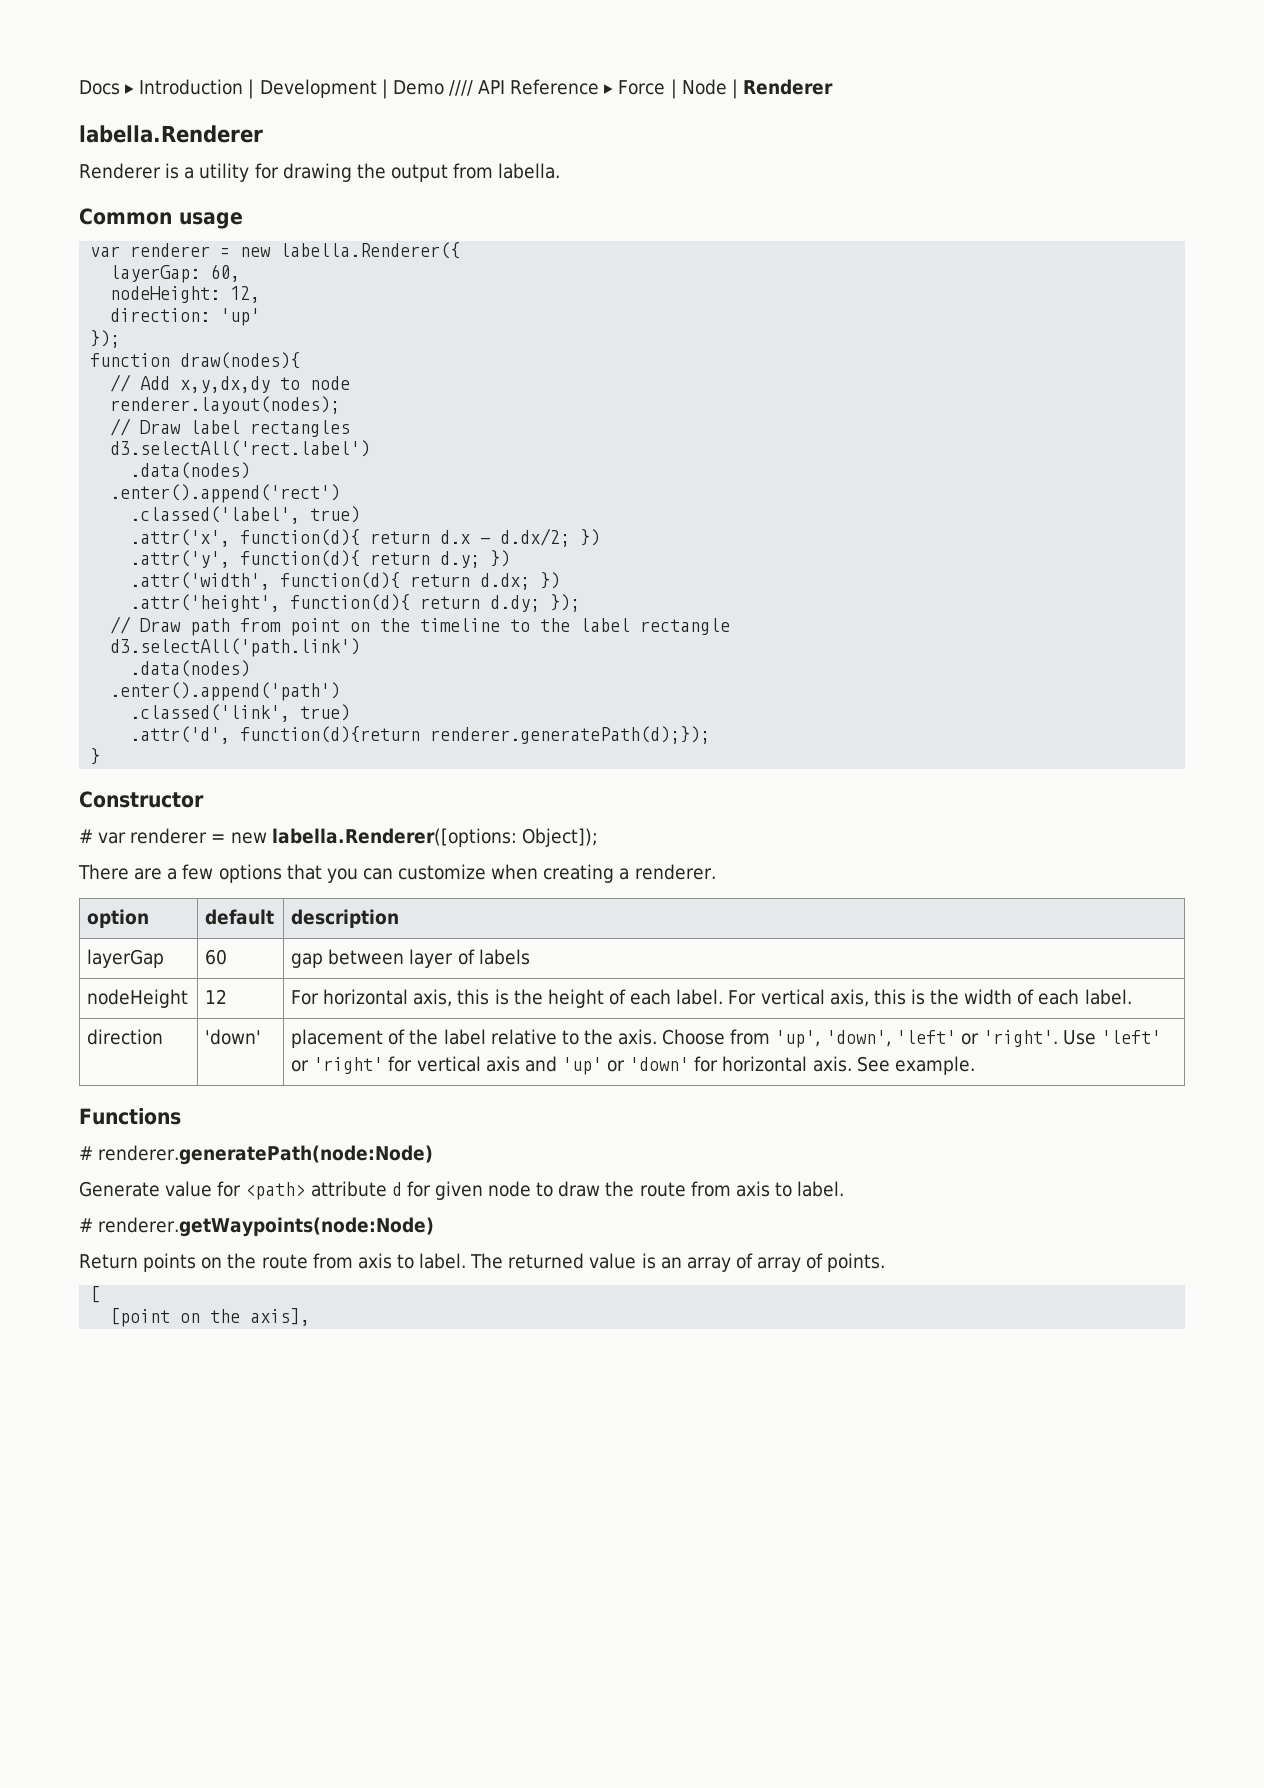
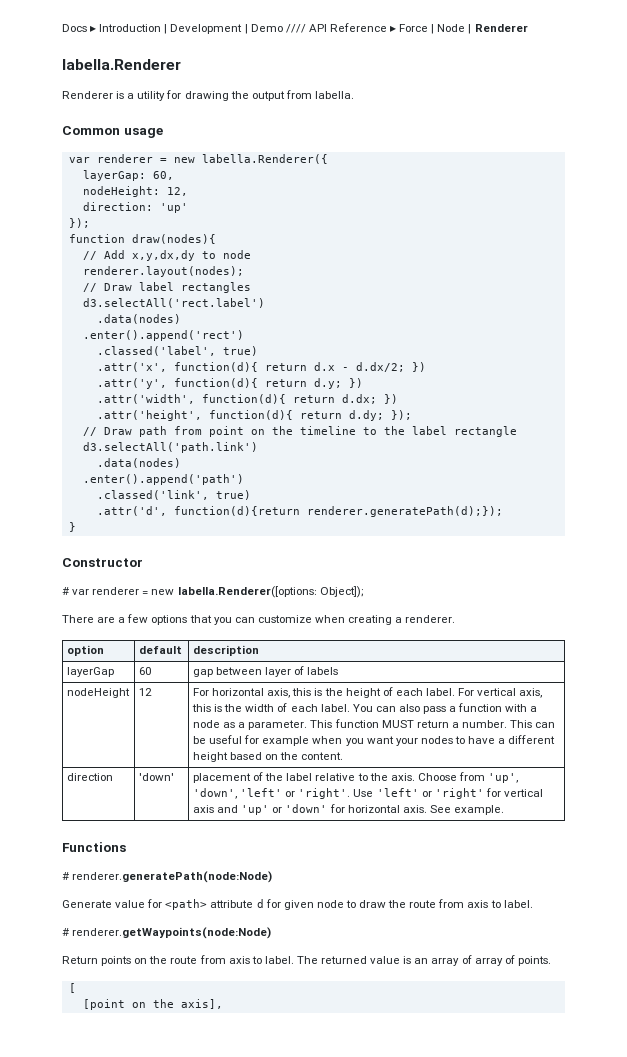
+ You can also pass a function with a node as a parameter. This function MUST return a number. This can be useful for example when you want your nodes to have a different height based on the content.

